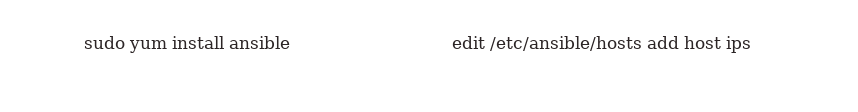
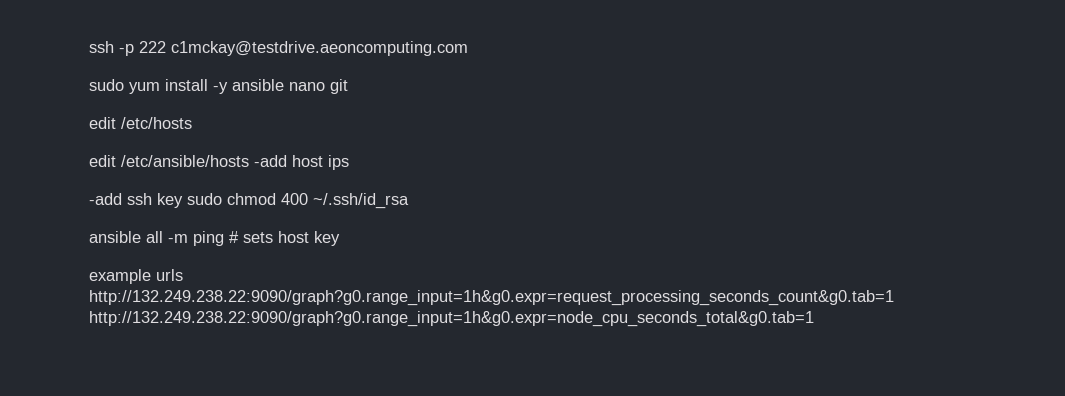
+ ssh -p 222 c1mckay@testdrive.aeoncomputing.com
- sudo yum install ansible
+ sudo yum install -y ansible nano git
+ edit /etc/hosts
- edit /etc/ansible/hosts add host ips
+ edit /etc/ansible/hosts -add host ips
+ -add ssh key sudo chmod 400 ~/.ssh/id_rsa
+ ansible all -m ping # sets host key
+ example urls http://132.249.238.22:9090/graph?g0.range_input=1h&g0.expr=request_processing_seconds_count&g0.tab=1 http://132.249.238.22:9090/graph?g0.range_input=1h&g0.expr=node_cpu_seconds_total&g0.tab=1

